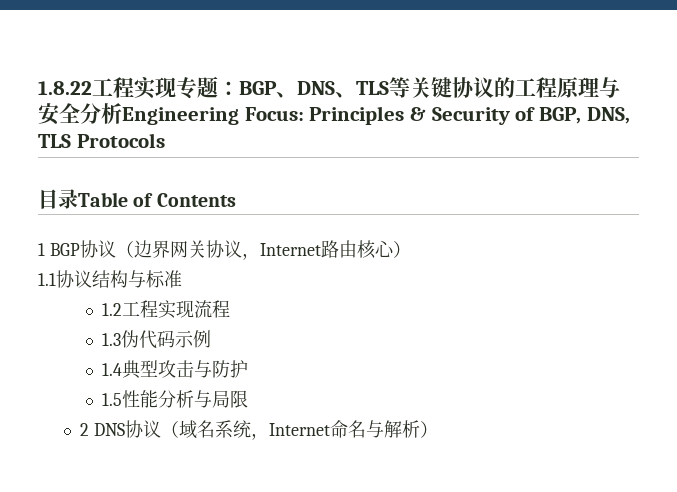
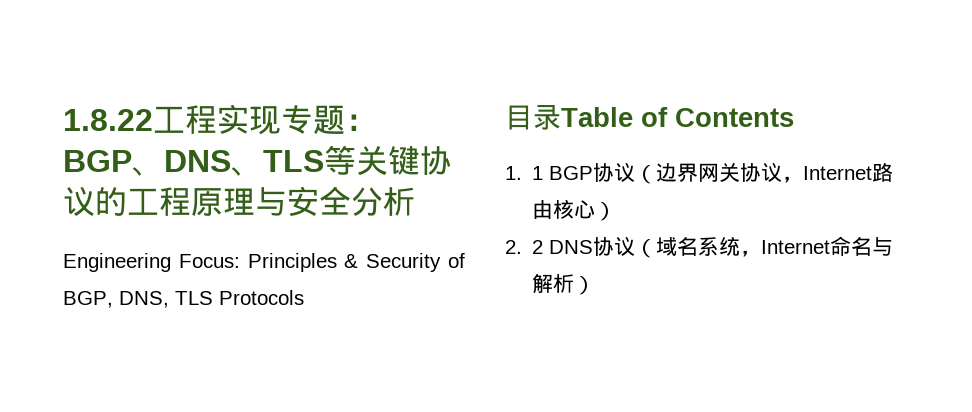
- 1.8.22工程实现专题：BGP、DNS、TLS等关键协议的工程原理与安全分析Engineering Focus: Principles & Security of BGP, DNS, TLS Protocols
+ 1.8.22工程实现专题：BGP、DNS、TLS等关键协议的工程原理与安全分析
+ Engineering Focus: Principles & Security of BGP, DNS, TLS Protocols
- 1 BGP协议（边界网关协议，Internet路由核心）
+ 1. 1 BGP协议（边界网关协议，Internet路由核心）
- 1.1协议结构与标准
- 1.2工程实现流程
- 1.3伪代码示例
- 1.4典型攻击与防护
- 1.5性能分析与局限
- 2 DNS协议（域名系统，Internet命名与解析）
+ 2. 2 DNS协议（域名系统，Internet命名与解析）

